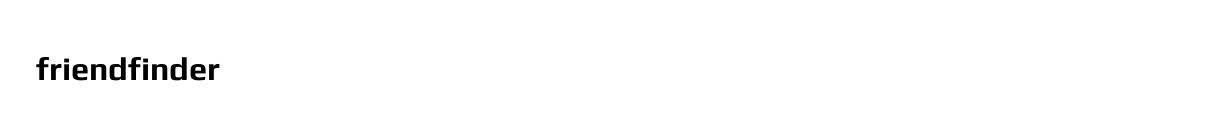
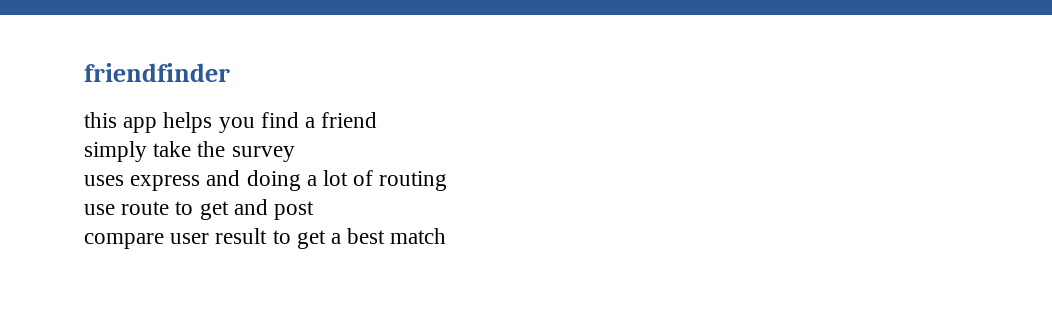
+ this app helps you find a friend
+ simply take the survey
+ uses express and doing a lot of routing
+ use route to get and post
+ compare user result to get a best match

